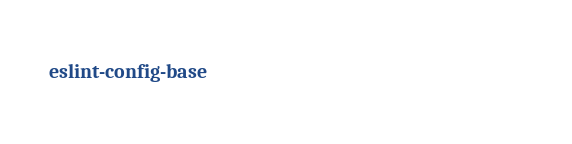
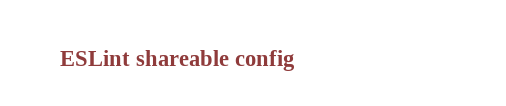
- eslint-config-base
+ ESLint shareable config

